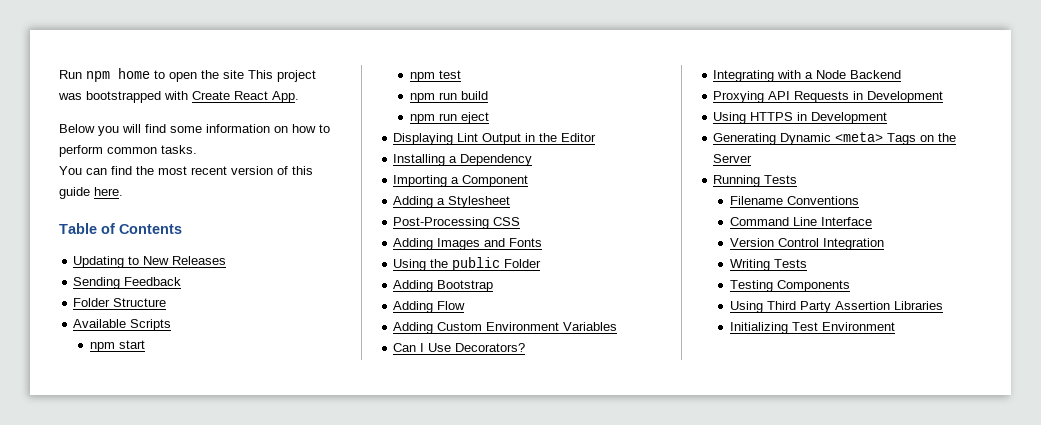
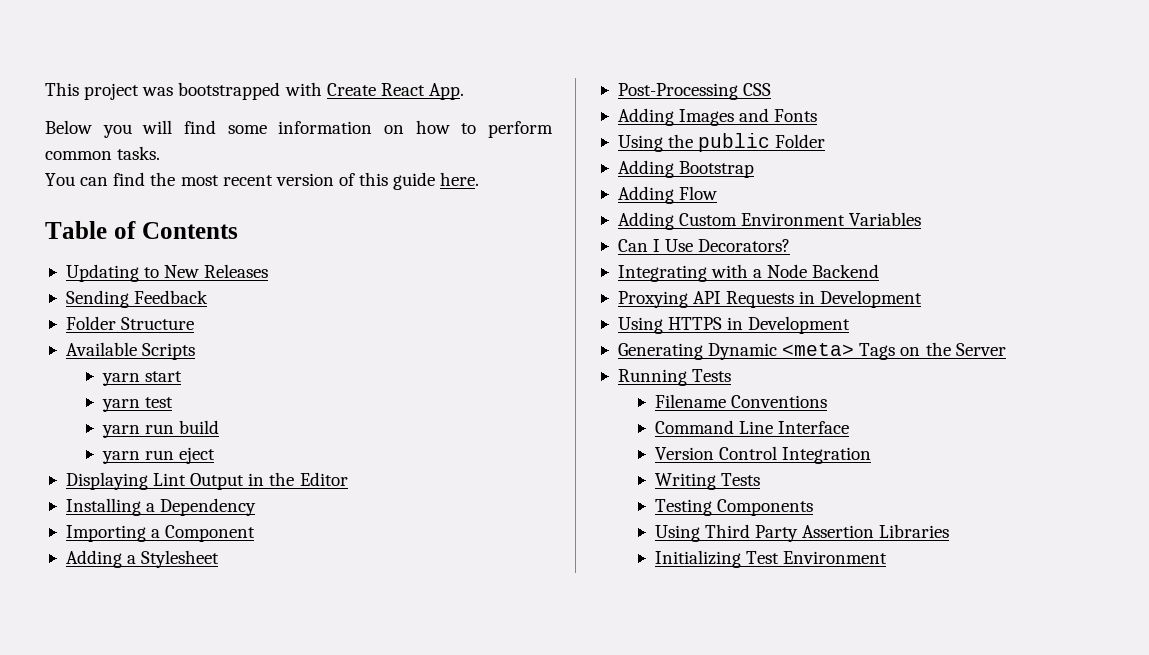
- Run npm home to open the site This project was bootstrapped with Create React App.
+ This project was bootstrapped with Create React App.
- npm start
+ yarn start
- npm test
+ yarn test
- npm run build
+ yarn run build
- npm run eject
+ yarn run eject

